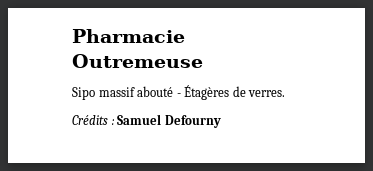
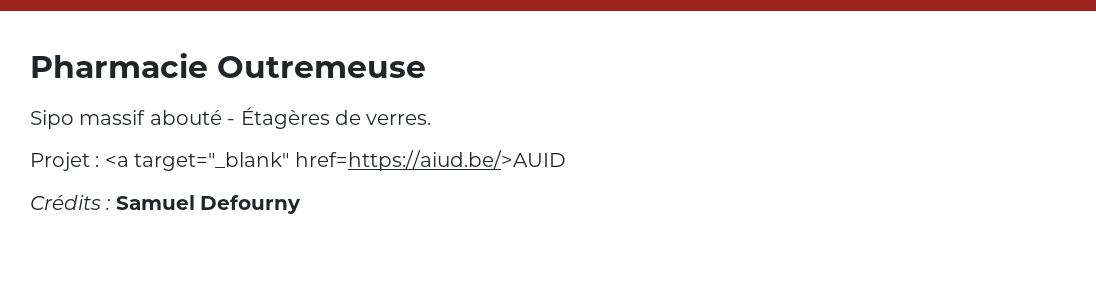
+ Projet : <a target="_blank" href=https://aiud.be/>AUID

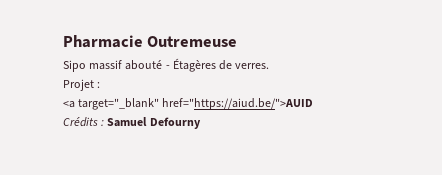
- Projet : <a target="_blank" href=https://aiud.be/>AUID
+ Projet :
+ <a target="_blank" href="https://aiud.be/">AUID

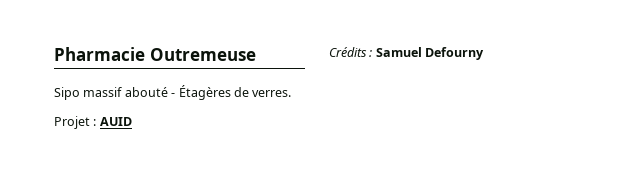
- Projet :
- <a target="_blank" href="https://aiud.be/">AUID
+ Projet : AUID

